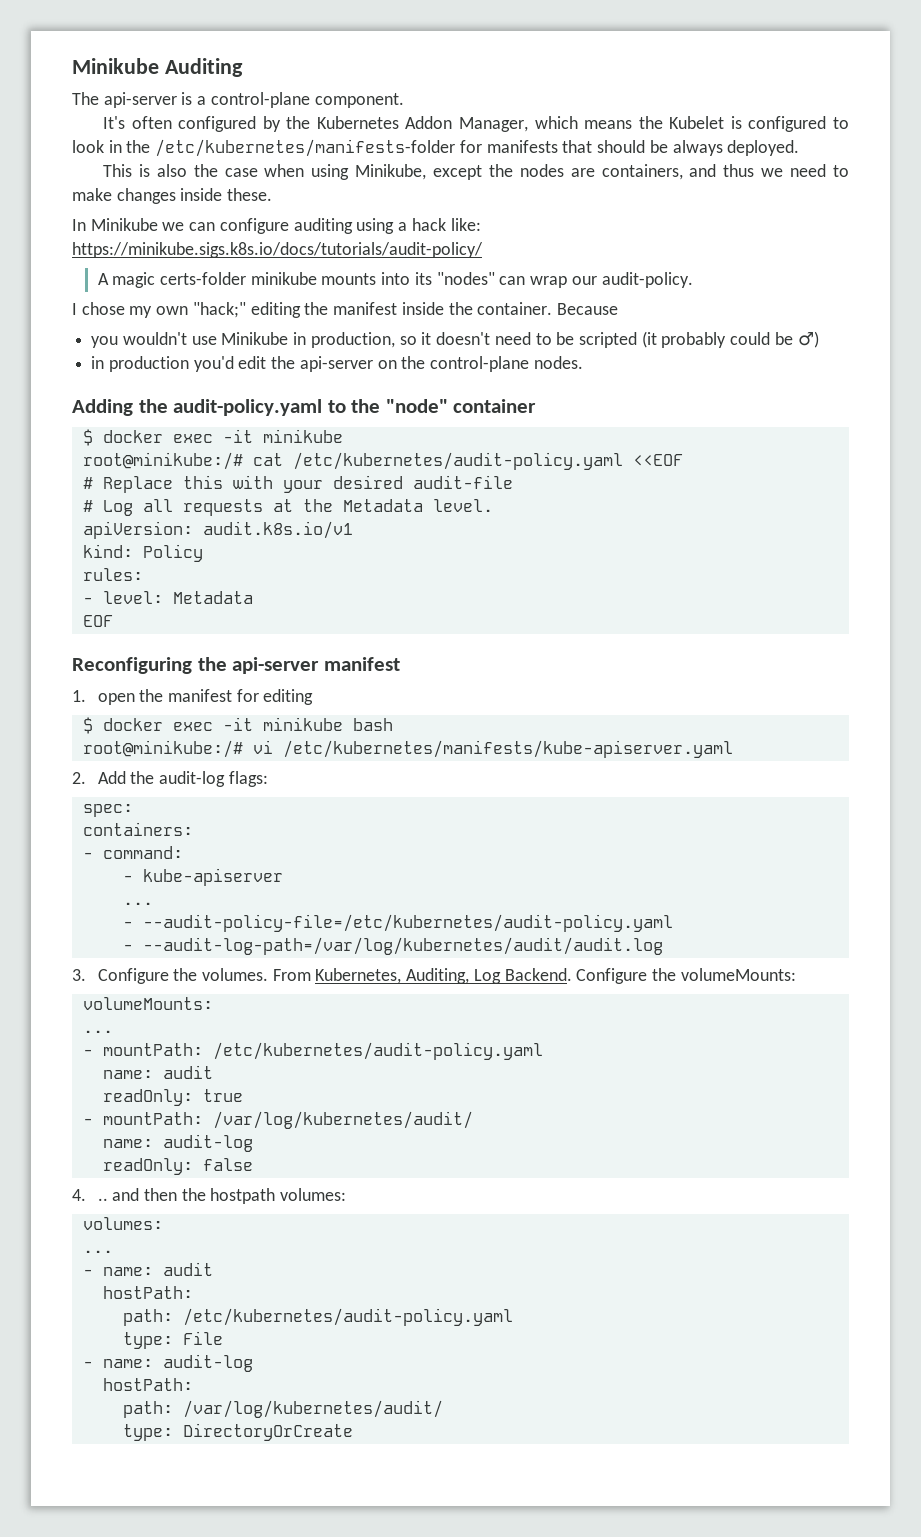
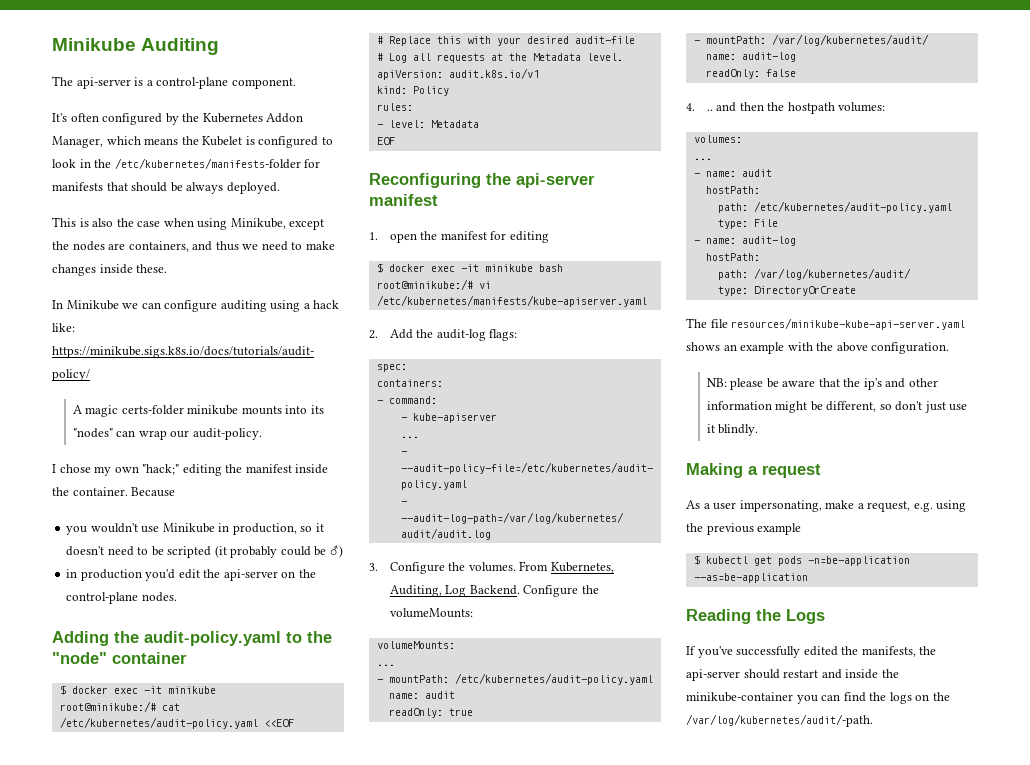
+ The file resources/minikube-kube-api-server.yaml shows an example with the above configuration.
+ NB: please be aware that the ip's and other information might be different, so don't just use it blindly.
+ Making a request
+ As a user impersonating, make a request, e.g. using the previous example
+ $ kubectl get pods -n=be-application --as=be-application
+ Reading the Logs
+ If you've successfully edited the manifests, the api-server should restart and inside the minikube-container you can find the logs on the /var/log/kubernetes/audit/-path.

